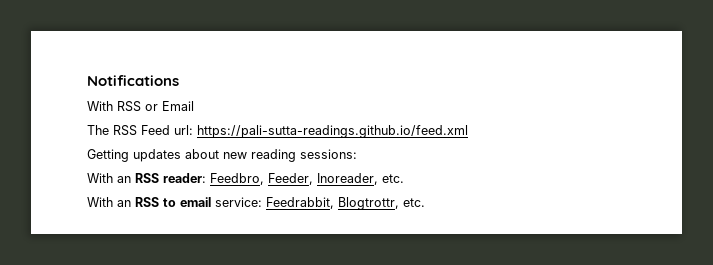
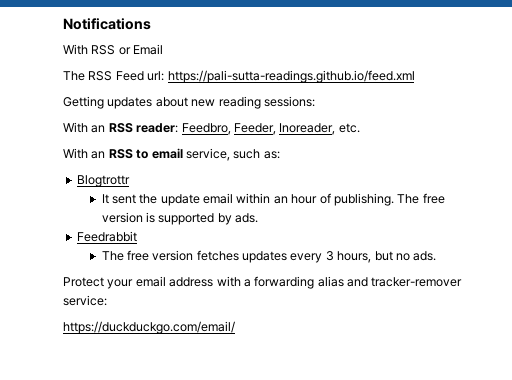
- With an RSS to email service: Feedrabbit, Blogtrottr, etc.
+ With an RSS to email service, such as:
+ Blogtrottr
+ It sent the update email within an hour of publishing. The free version is supported by ads.
+ Feedrabbit
+ The free version fetches updates every 3 hours, but no ads.
+ Protect your email address with a forwarding alias and tracker-remover service:
+ https://duckduckgo.com/email/

